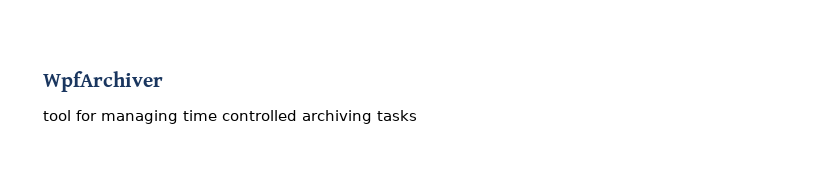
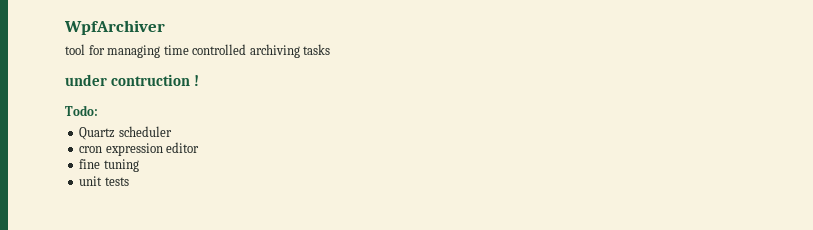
+ under contruction !
+ Todo:
+ Quartz scheduler
+ cron expression editor
+ fine tuning
+ unit tests

